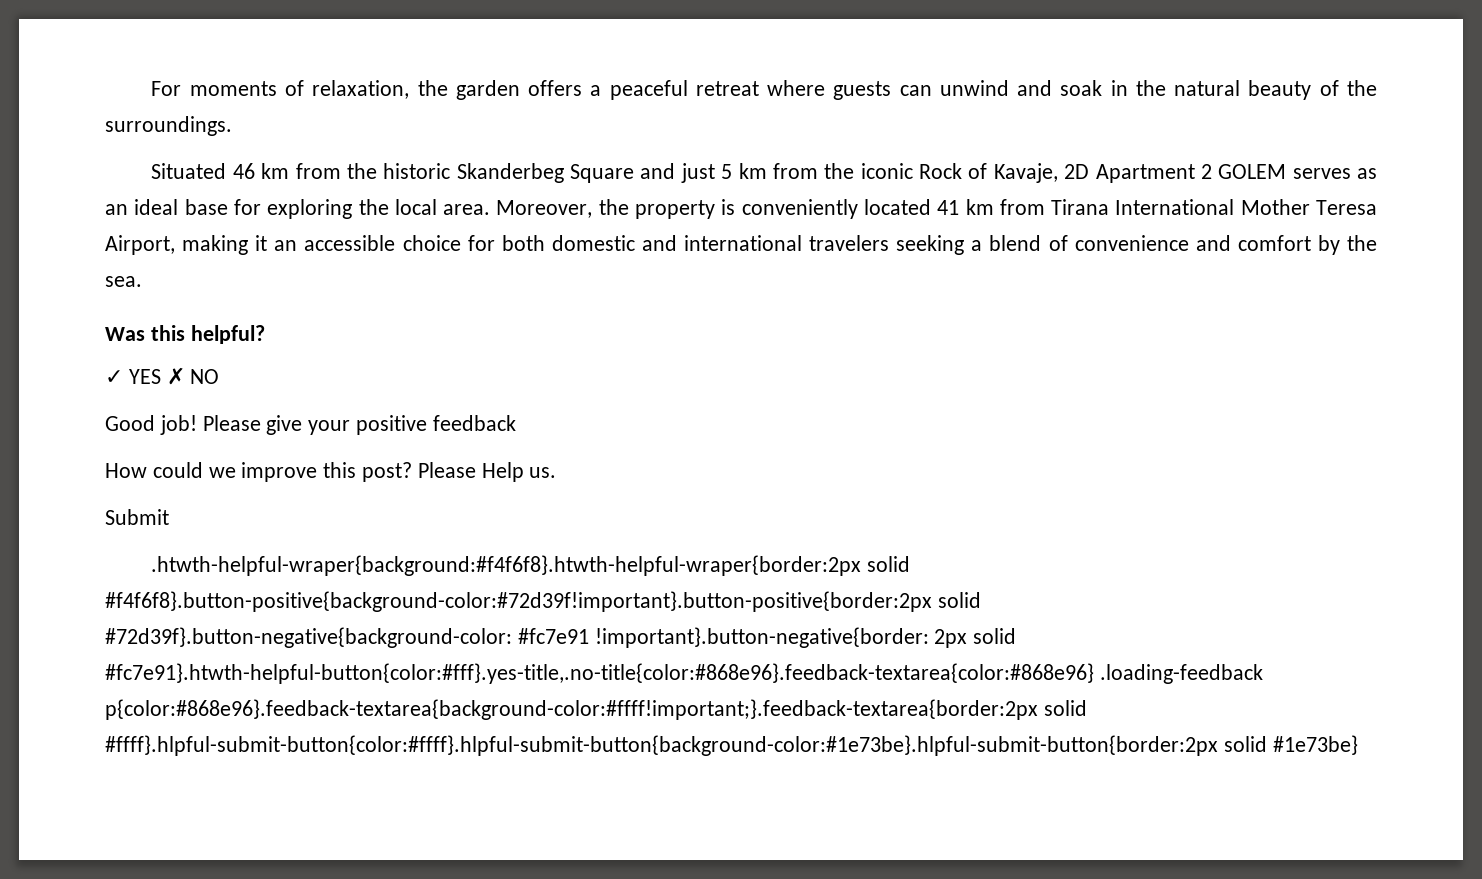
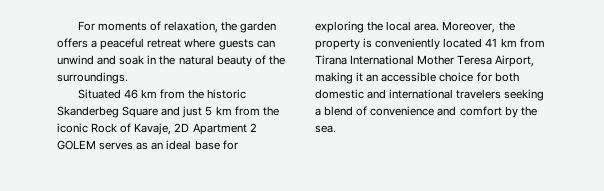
- Was this helpful?
- ✓ YES ✗ NO
- Good job! Please give your positive feedback
- How could we improve this post? Please Help us.
- Submit
- .htwth-helpful-wraper{background:#f4f6f8}.htwth-helpful-wraper{border:2px solid #f4f6f8}.button-positive{background-color:#72d39f!important}.button-positive{border:2px solid #72d39f}.button-negative{background-color: #fc7e91 !important}.button-negative{border: 2px solid #fc7e91}.htwth-helpful-button{color:#fff}.yes-title,.no-title{color:#868e96}.feedback-textarea{color:#868e96} .loading-feedback p{color:#868e96}.feedback-textarea{background-color:#ffff!important;}.feedback-textarea{border:2px solid #ffff}.hlpful-submit-button{color:#ffff}.hlpful-submit-button{background-color:#1e73be}.hlpful-submit-button{border:2px solid #1e73be}

